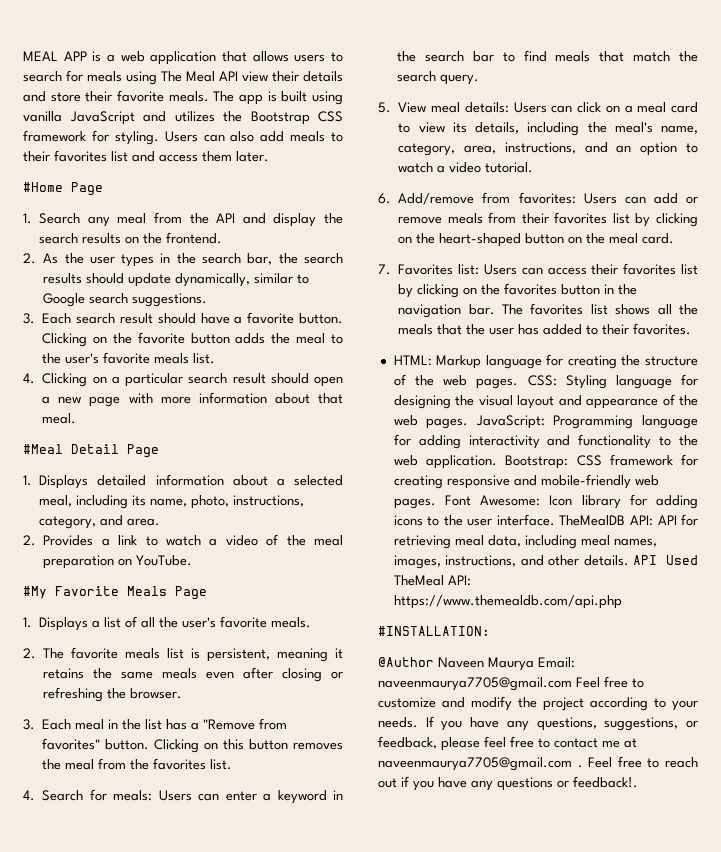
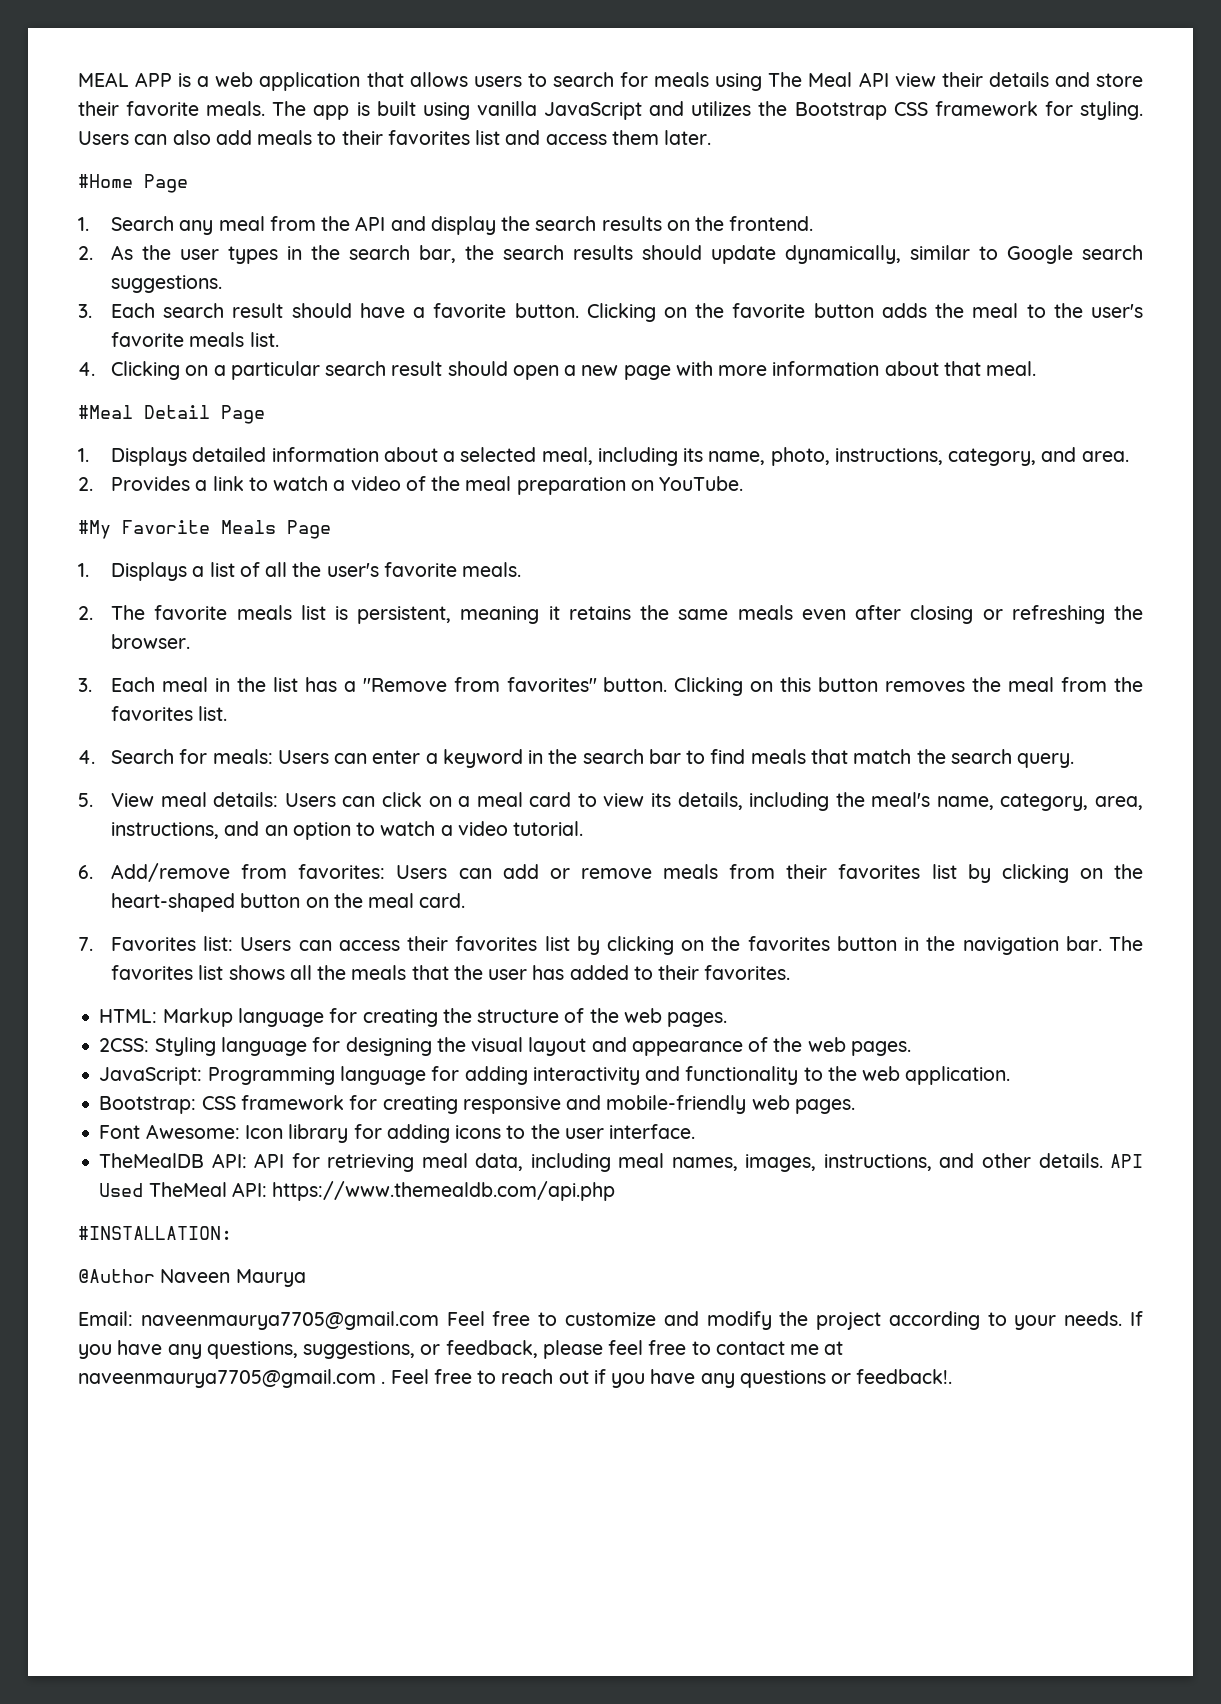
- Markup language for creating the structure of the web pages. CSS:
+ Markup language for creating the structure of the web pages.
+ 2CSS:
- Styling language for designing the visual layout and appearance of the web pages. JavaScript:
+ Styling language for designing the visual layout and appearance of the web pages.
+ JavaScript:
- Programming language for adding interactivity and functionality to the web application. Bootstrap:
+ Programming language for adding interactivity and functionality to the web application.
+ Bootstrap:
- CSS framework for creating responsive and mobile-friendly web pages. Font Awesome:
+ CSS framework for creating responsive and mobile-friendly web pages.
+ Font Awesome:
- Icon library for adding icons to the user interface. TheMealDB API:
+ Icon library for adding icons to the user interface.
+ TheMealDB API:
- @Author Naveen Maurya Email: naveenmaurya7705@gmail.com Feel free to customize and modify the project according to your needs.
+ @Author Naveen Maurya
+ Email: naveenmaurya7705@gmail.com Feel free to customize and modify the project according to your needs.

